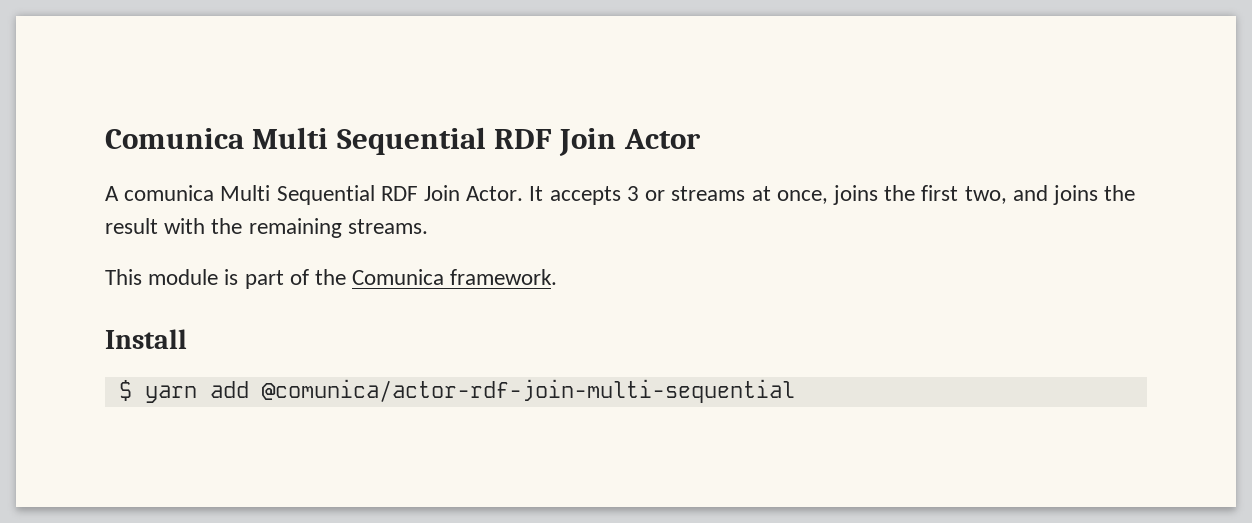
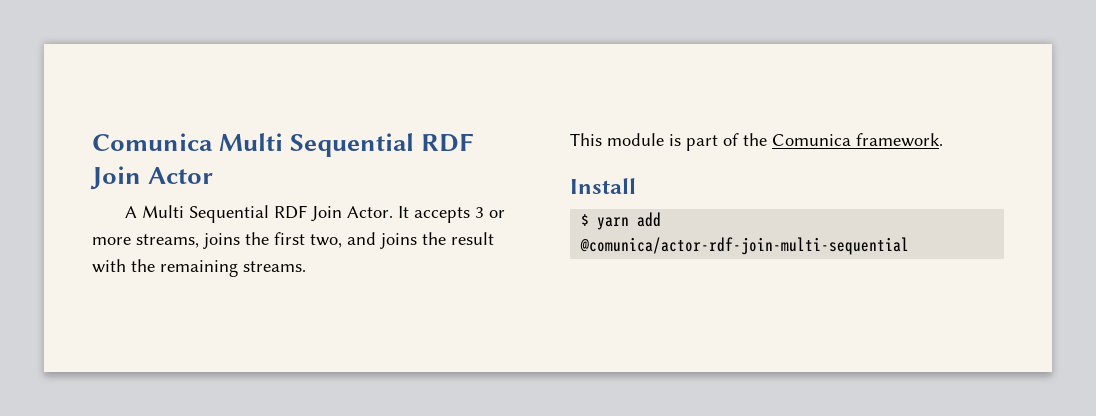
- A comunica Multi Sequential RDF Join Actor.
+ A Multi Sequential RDF Join Actor.
- It accepts 3 or streams at once, joins the first two, and joins the result with the remaining streams.
+ It accepts 3 or more streams, joins the first two, and joins the result with the remaining streams.

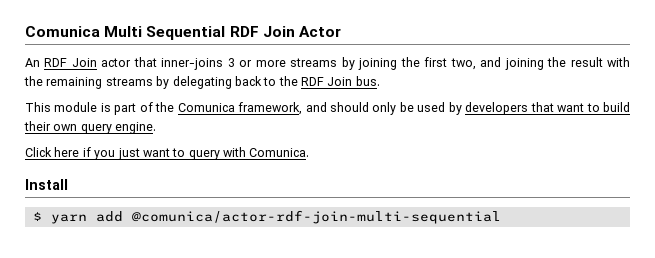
- A Multi Sequential RDF Join Actor. It accepts 3 or more streams, joins the first two, and joins the result with the remaining streams.
+ An RDF Join actor that inner-joins 3 or more streams by joining the first two, and joining the result with the remaining streams by delegating back to the RDF Join bus.
- This module is part of the Comunica framework.
+ This module is part of the Comunica framework, and should only be used by developers that want to build their own query engine.
+ Click here if you just want to query with Comunica.

